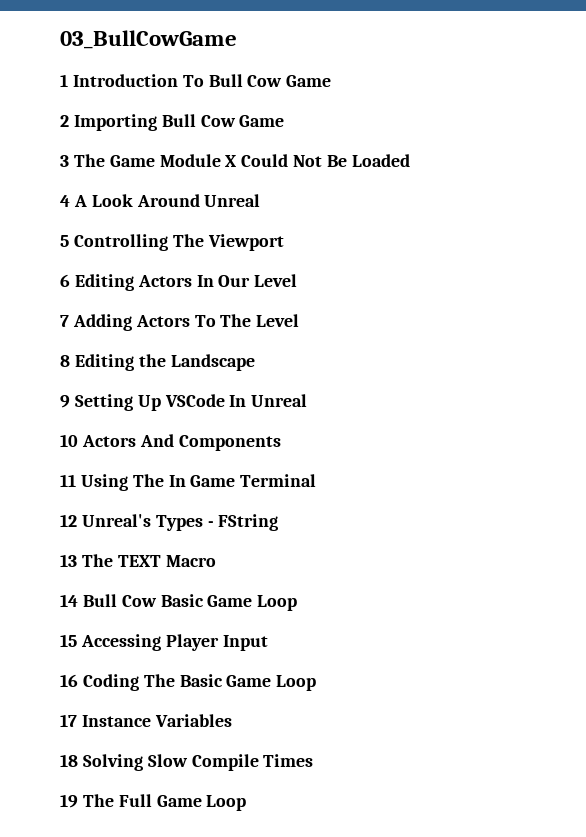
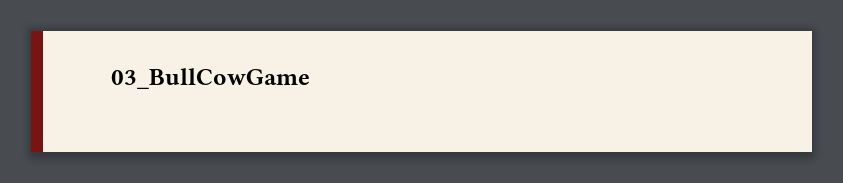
- 1 Introduction To Bull Cow Game
- 2 Importing Bull Cow Game
- 3 The Game Module X Could Not Be Loaded
- 4 A Look Around Unreal
- 5 Controlling The Viewport
- 6 Editing Actors In Our Level
- 7 Adding Actors To The Level
- 8 Editing the Landscape
- 9 Setting Up VSCode In Unreal
- 10 Actors And Components
- 11 Using The In Game Terminal
- 12 Unreal's Types - FString
- 13 The TEXT Macro
- 14 Bull Cow Basic Game Loop
- 15 Accessing Player Input
- 16 Coding The Basic Game Loop
- 17 Instance Variables
- 18 Solving Slow Compile Times
- 19 The Full Game Loop

